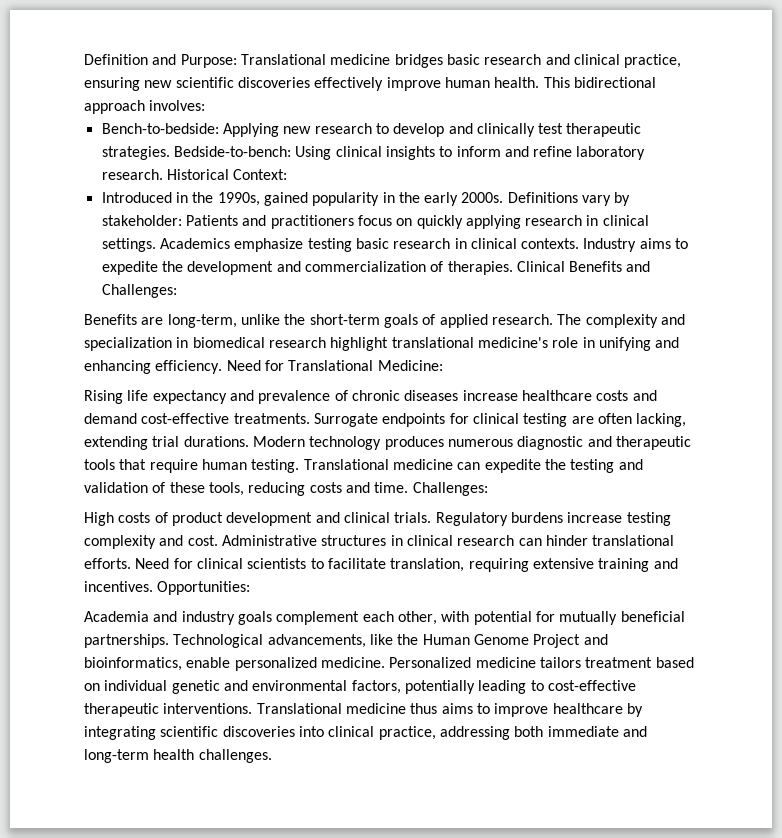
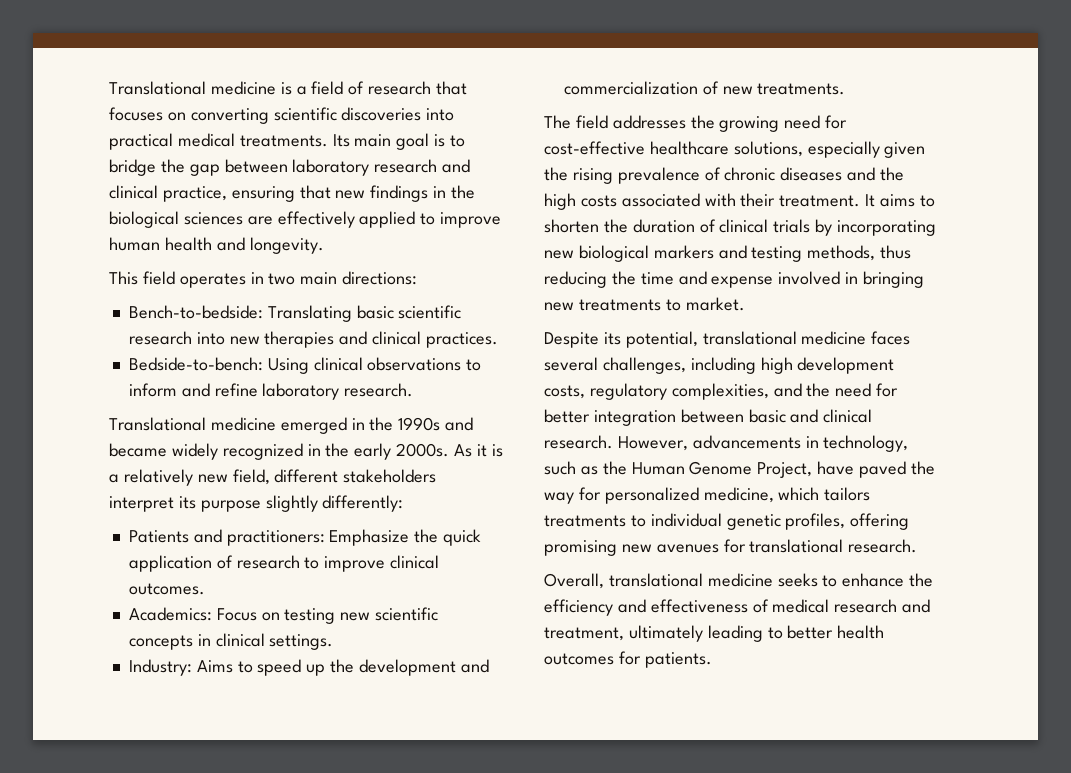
- Definition and Purpose: Translational medicine bridges basic research and clinical practice, ensuring new scientific discoveries effectively improve human health. This bidirectional approach involves:
- Bench-to-bedside: Applying new research to develop and clinically test therapeutic strategies. Bedside-to-bench: Using clinical insights to inform and refine laboratory research. Historical Context:
- Introduced in the 1990s, gained popularity in the early 2000s. Definitions vary by stakeholder: Patients and practitioners focus on quickly applying research in clinical settings. Academics emphasize testing basic research in clinical contexts. Industry aims to expedite the development and commercialization of therapies. Clinical Benefits and Challenges:
- Benefits are long-term, unlike the short-term goals of applied research. The complexity and specialization in biomedical research highlight translational medicine's role in unifying and enhancing efficiency. Need for Translational Medicine:
- Rising life expectancy and prevalence of chronic diseases increase healthcare costs and demand cost-effective treatments. Surrogate endpoints for clinical testing are often lacking, extending trial durations. Modern technology produces numerous diagnostic and therapeutic tools that require human testing. Translational medicine can expedite the testing and validation of these tools, reducing costs and time. Challenges:
- High costs of product development and clinical trials. Regulatory burdens increase testing complexity and cost. Administrative structures in clinical research can hinder translational efforts. Need for clinical scientists to facilitate translation, requiring extensive training and incentives. Opportunities:
- Academia and industry goals complement each other, with potential for mutually beneficial partnerships. Technological advancements, like the Human Genome Project and bioinformatics, enable personalized medicine. Personalized medicine tailors treatment based on individual genetic and environmental factors, potentially leading to cost-effective therapeutic interventions. Translational medicine thus aims to improve healthcare by integrating scientific discoveries into clinical practice, addressing both immediate and long-term health challenges.
+ Translational medicine is a field of research that focuses on converting scientific discoveries into practical medical treatments. Its main goal is to bridge the gap between laboratory research and clinical practice, ensuring that new findings in the biological sciences are effectively applied to improve human health and longevity.
+ This field operates in two main directions:
+ Bench-to-bedside: Translating basic scientific research into new therapies and clinical practices.
+ Bedside-to-bench: Using clinical observations to inform and refine laboratory research.
+ Translational medicine emerged in the 1990s and became widely recognized in the early 2000s. As it is a relatively new field, different stakeholders interpret its purpose slightly differently:
+ Patients and practitioners: Emphasize the quick application of research to improve clinical outcomes.
+ Academics: Focus on testing new scientific concepts in clinical settings.
+ Industry: Aims to speed up the development and commercialization of new treatments.
+ The field addresses the growing need for cost-effective healthcare solutions, especially given the rising prevalence of chronic diseases and the high costs associated with their treatment. It aims to shorten the duration of clinical trials by incorporating new biological markers and testing methods, thus reducing the time and expense involved in bringing new treatments to market.
+ Despite its potential, translational medicine faces several challenges, including high development costs, regulatory complexities, and the need for better integration between basic and clinical research. However, advancements in technology, such as the Human Genome Project, have paved the way for personalized medicine, which tailors treatments to individual genetic profiles, offering promising new avenues for translational research.
+ Overall, translational medicine seeks to enhance the efficiency and effectiveness of medical research and treatment, ultimately leading to better health outcomes for patients.

